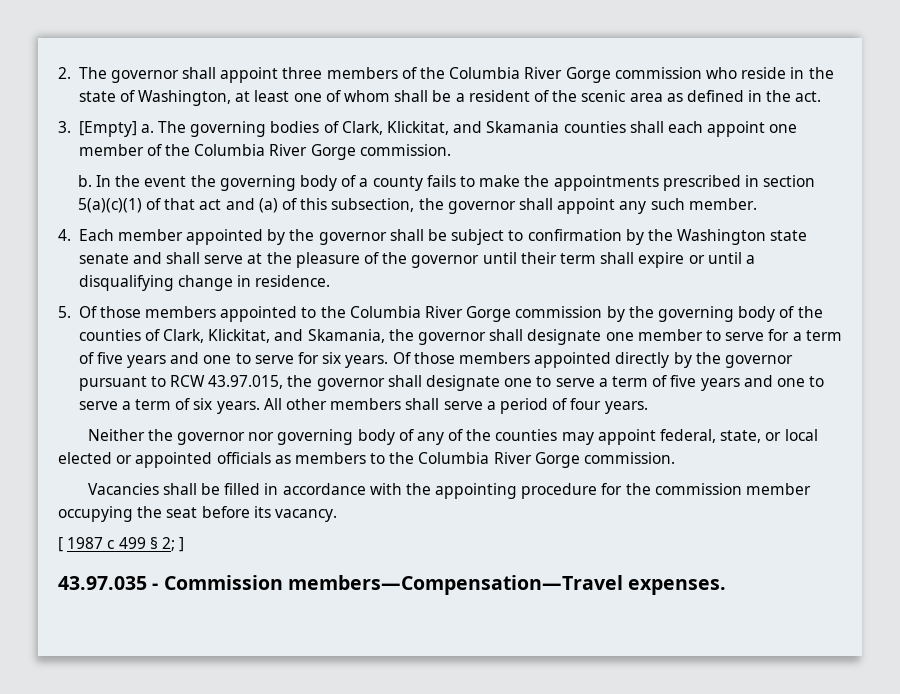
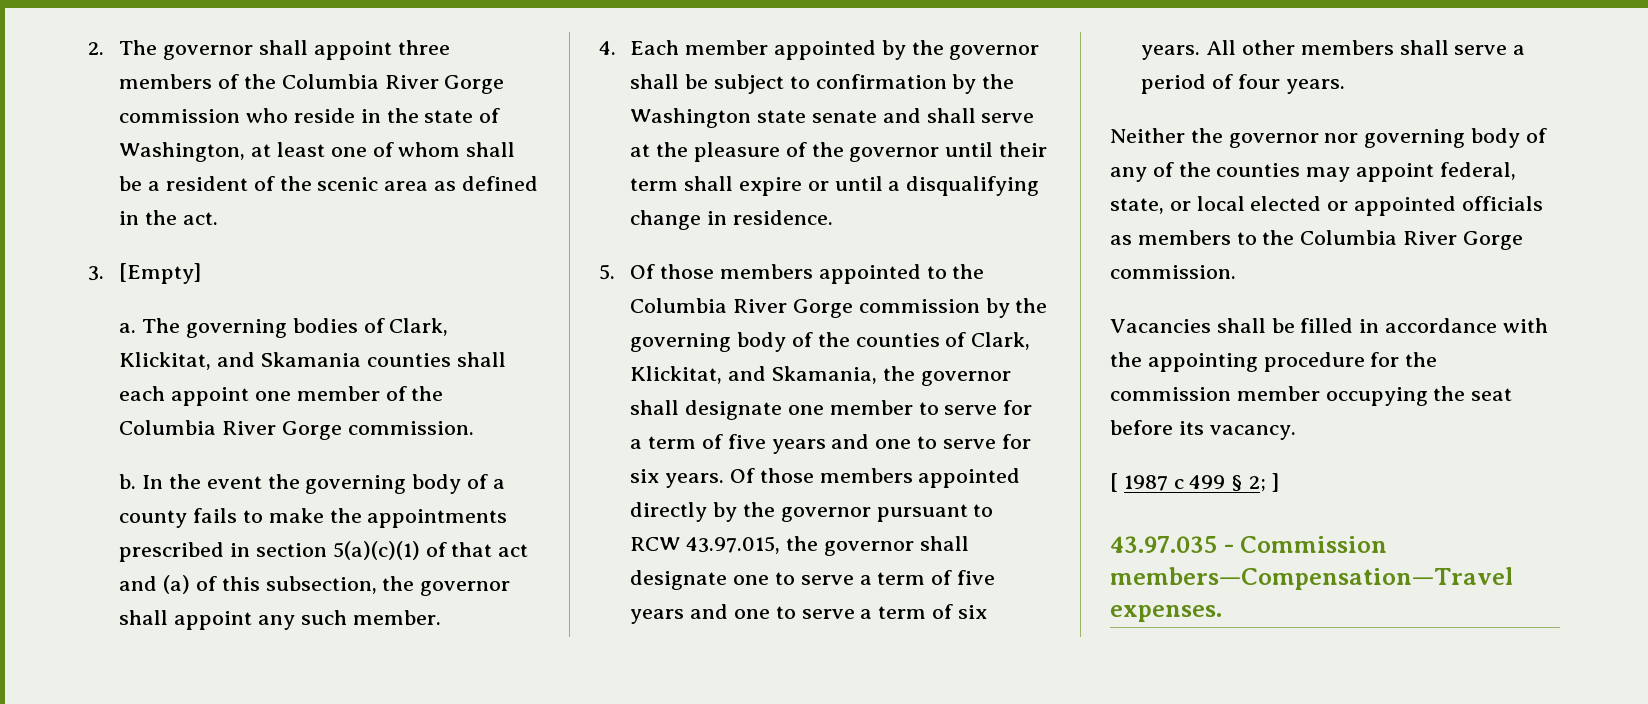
- 3. [Empty] a.
+ 3. [Empty]
+ a.

